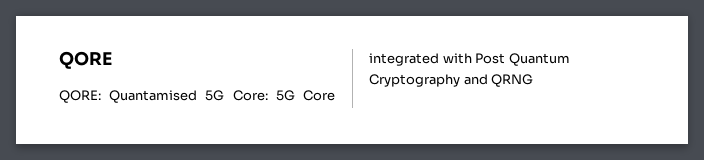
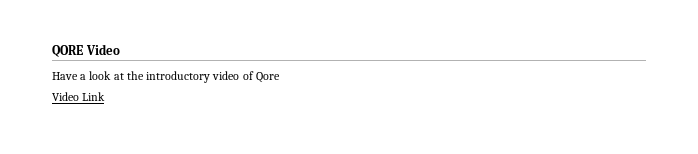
- QORE
- QORE: Quantamised 5G Core: 5G Core integrated with Post Quantum Cryptography and QRNG
+ QORE Video
+ Have a look at the introductory video of Qore
+ Video Link

